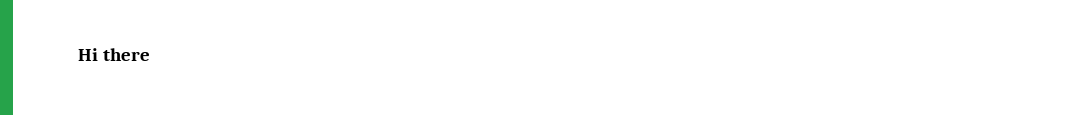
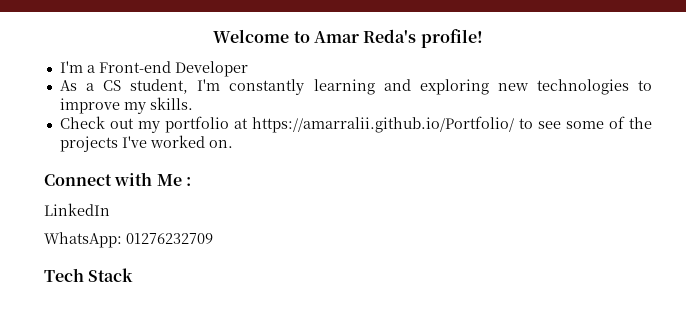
- Hi there
+ Welcome to Amar Reda's profile!
+ I'm a Front-end Developer
+ As a CS student, I'm constantly learning and exploring new technologies to improve my skills.
+ Check out my portfolio at https://amarralii.github.io/Portfolio/ to see some of the projects I've worked on.
+ Connect with Me :
+ LinkedIn
+ WhatsApp: 01276232709
+ Tech Stack

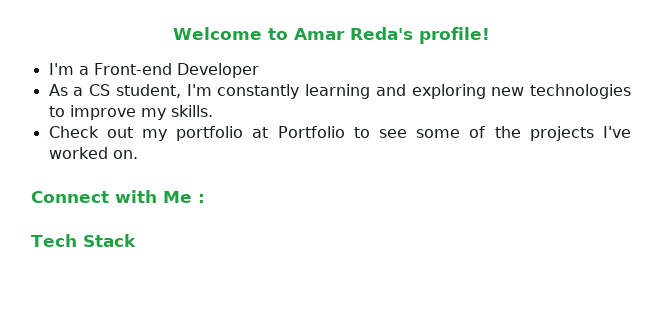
- Check out my portfolio at https://amarralii.github.io/Portfolio/ to see some of the projects I've worked on.
+ Check out my portfolio at Portfolio to see some of the projects I've worked on.
- LinkedIn
- WhatsApp: 01276232709

